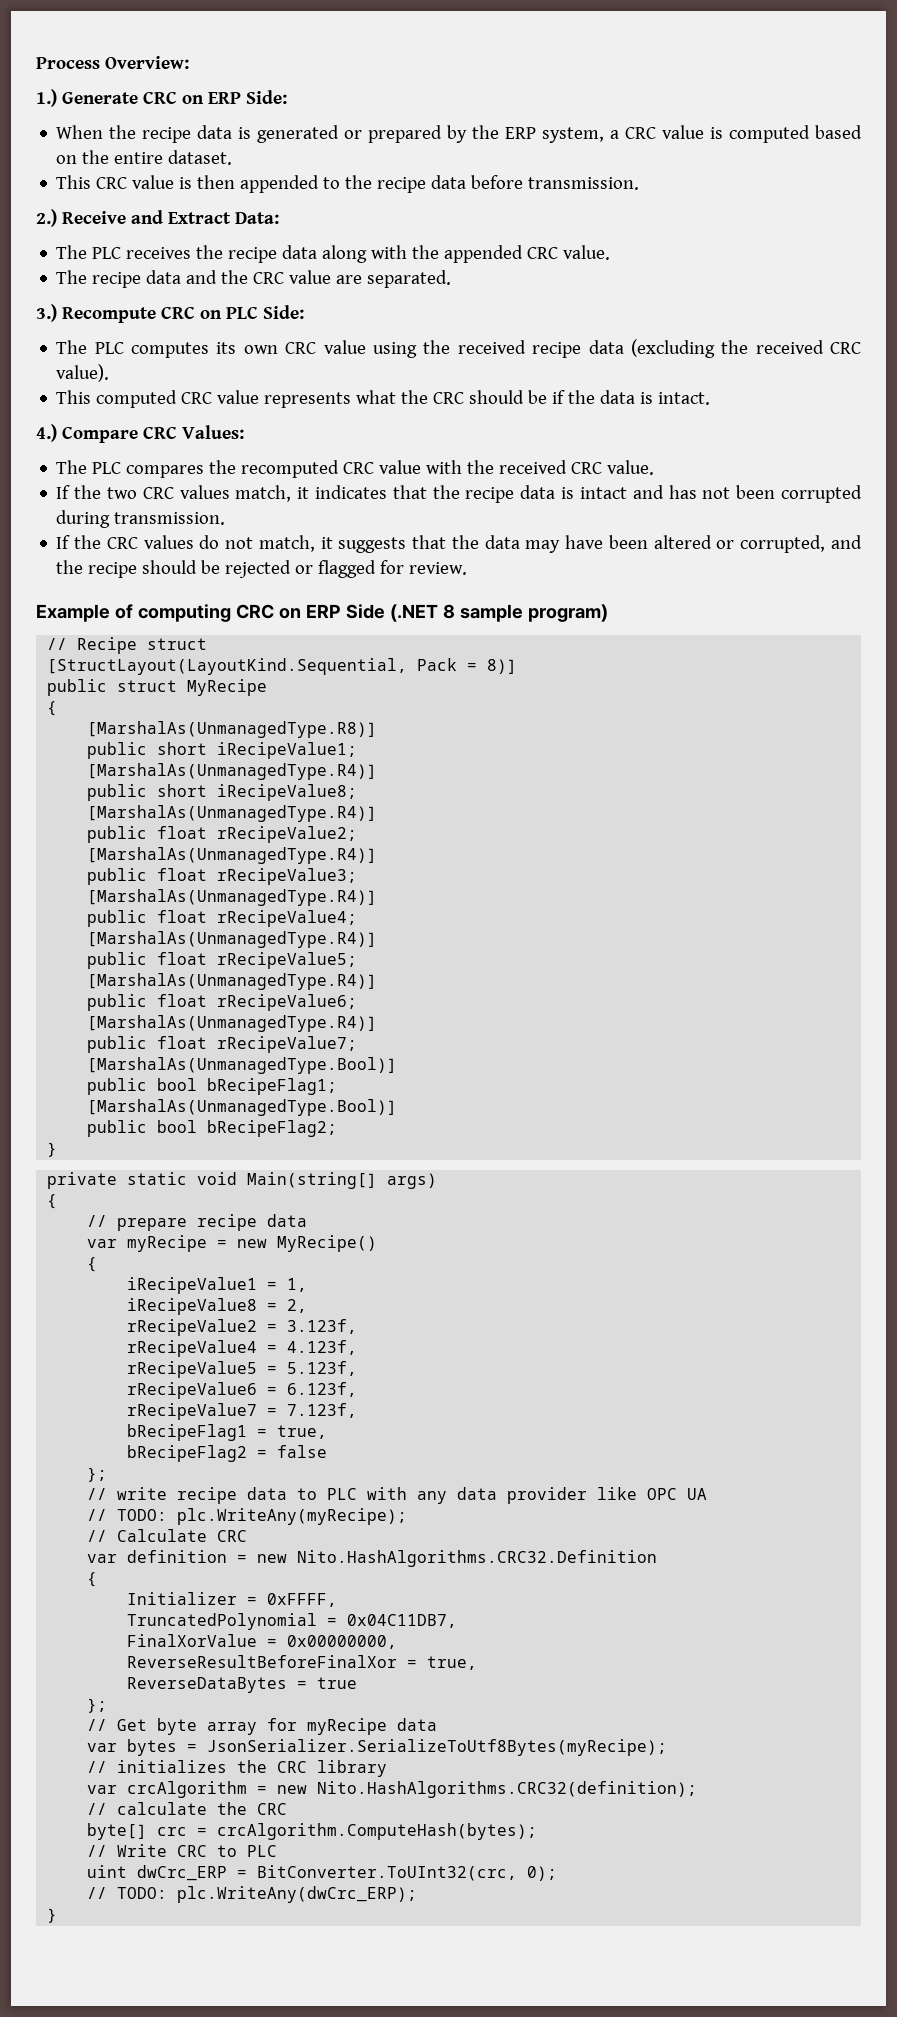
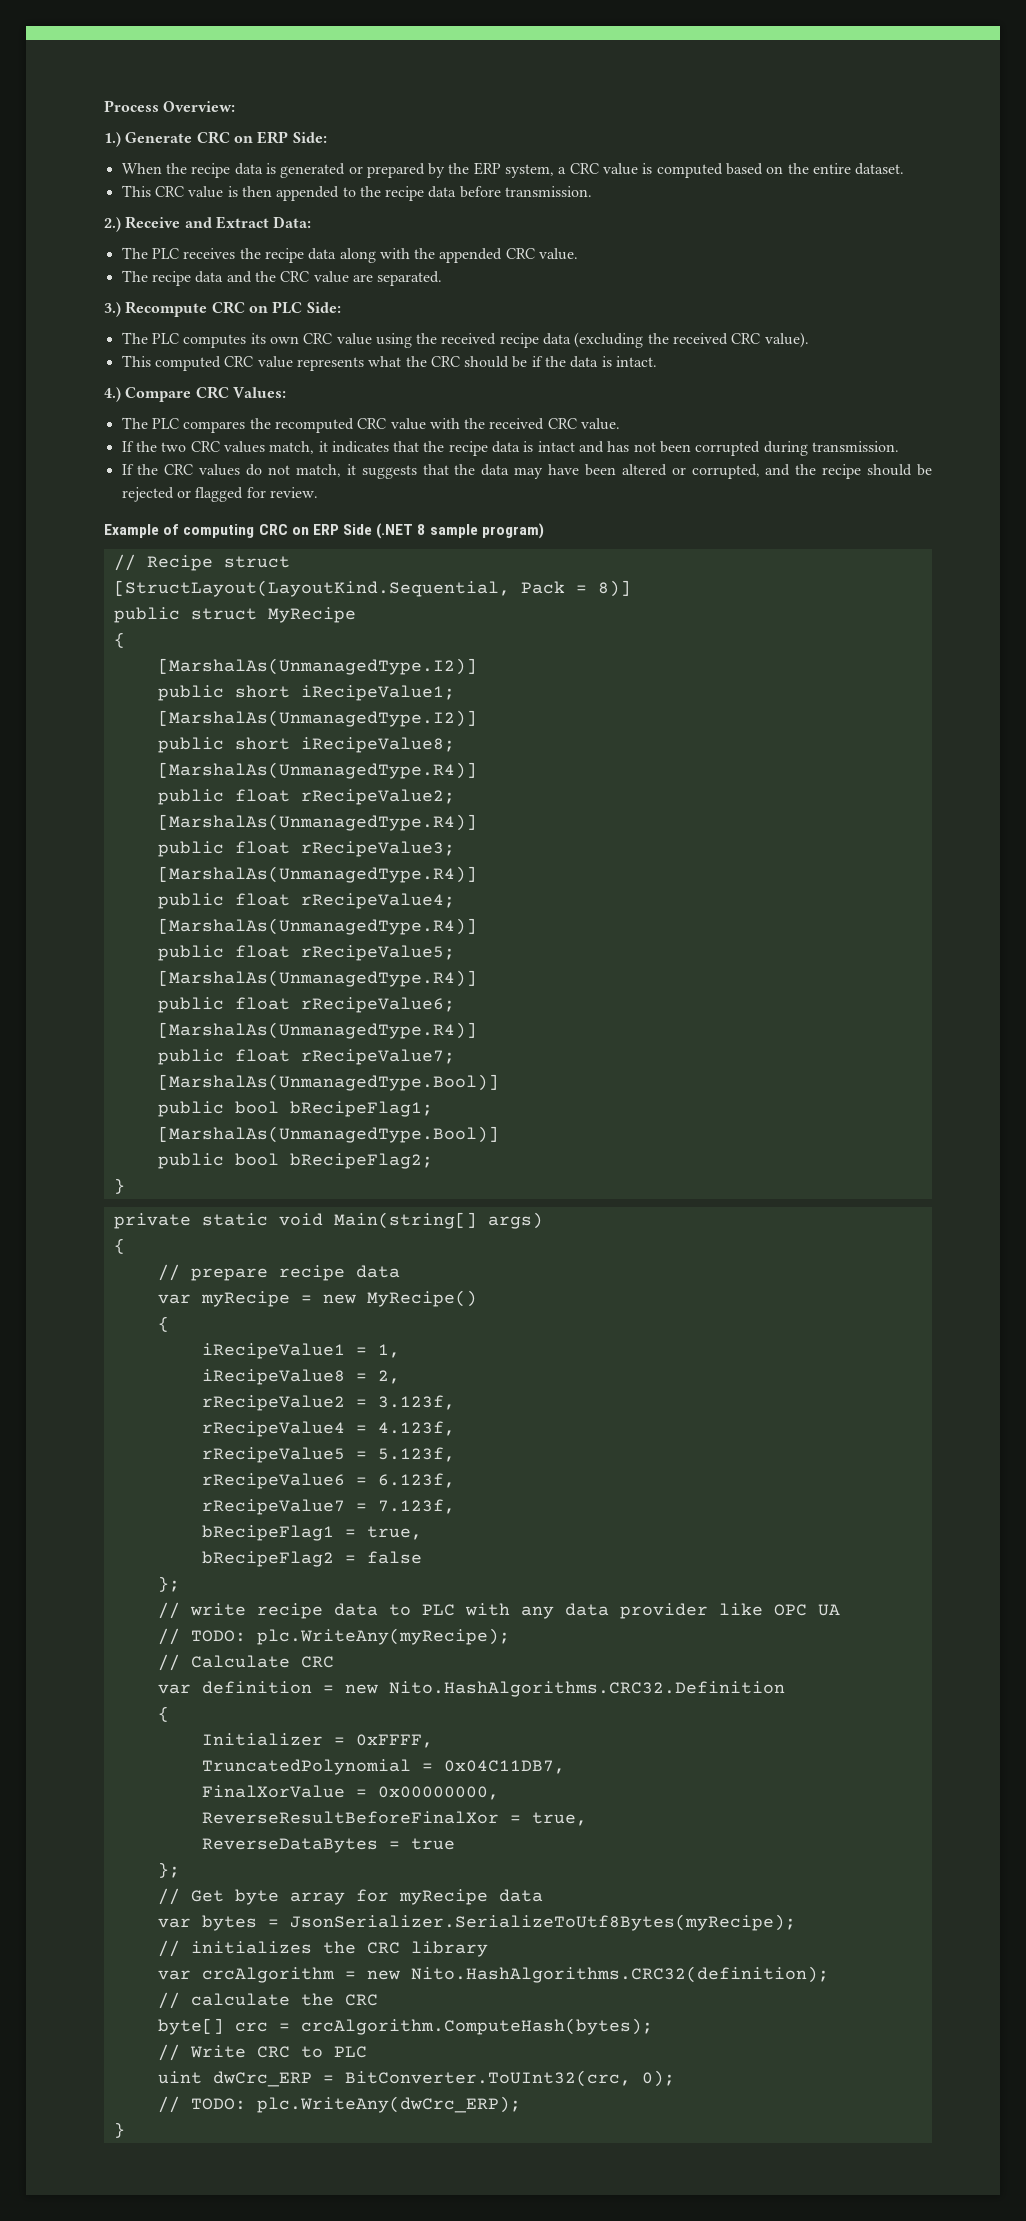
  public struct MyRecipe
  {
- [MarshalAs(UnmanagedType.R8)]
+ [MarshalAs(UnmanagedType.I2)]
  public short iRecipeValue1;
- [MarshalAs(UnmanagedType.R4)]
+ [MarshalAs(UnmanagedType.I2)]

